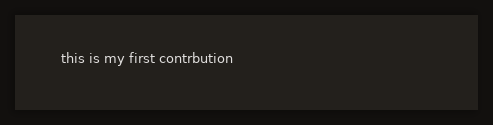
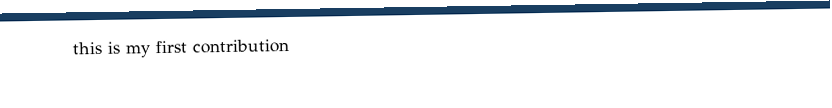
- this is my first contrbution
+ this is my first contribution

